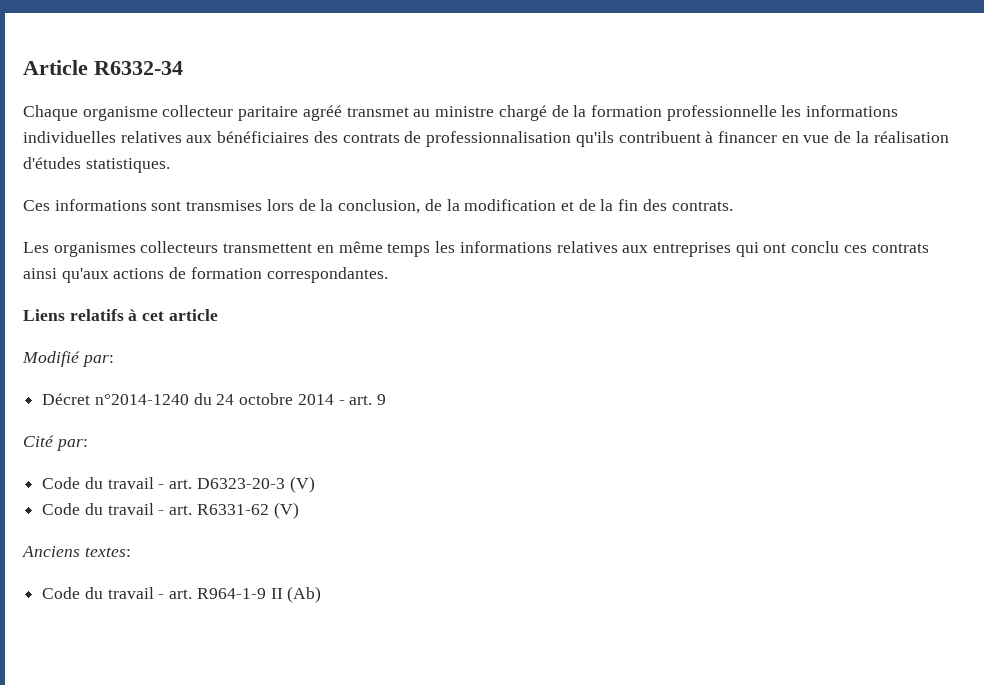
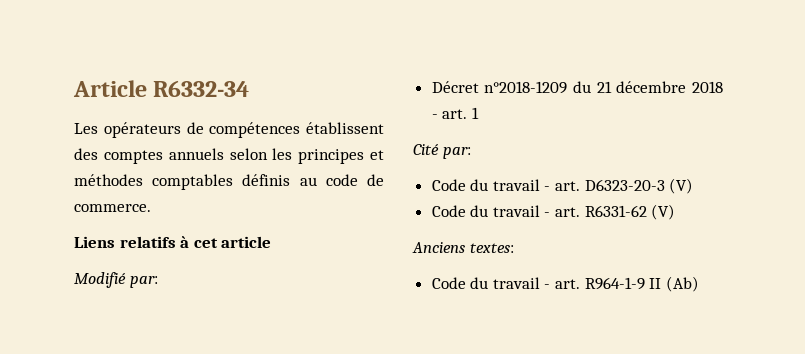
- Chaque organisme collecteur paritaire agréé transmet au ministre chargé de la formation professionnelle les informations individuelles relatives aux bénéficiaires des contrats de professionnalisation qu'ils contribuent à financer en vue de la réalisation d'études statistiques.
- Ces informations sont transmises lors de la conclusion, de la modification et de la fin des contrats.
- Les organismes collecteurs transmettent en même temps les informations relatives aux entreprises qui ont conclu ces contrats ainsi qu'aux actions de formation correspondantes.
+ Les opérateurs de compétences établissent des comptes annuels selon les principes et méthodes comptables définis au code de commerce.
- Décret n°2014-1240 du 24 octobre 2014 - art. 9
+ Décret n°2018-1209 du 21 décembre 2018 - art. 1

